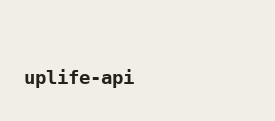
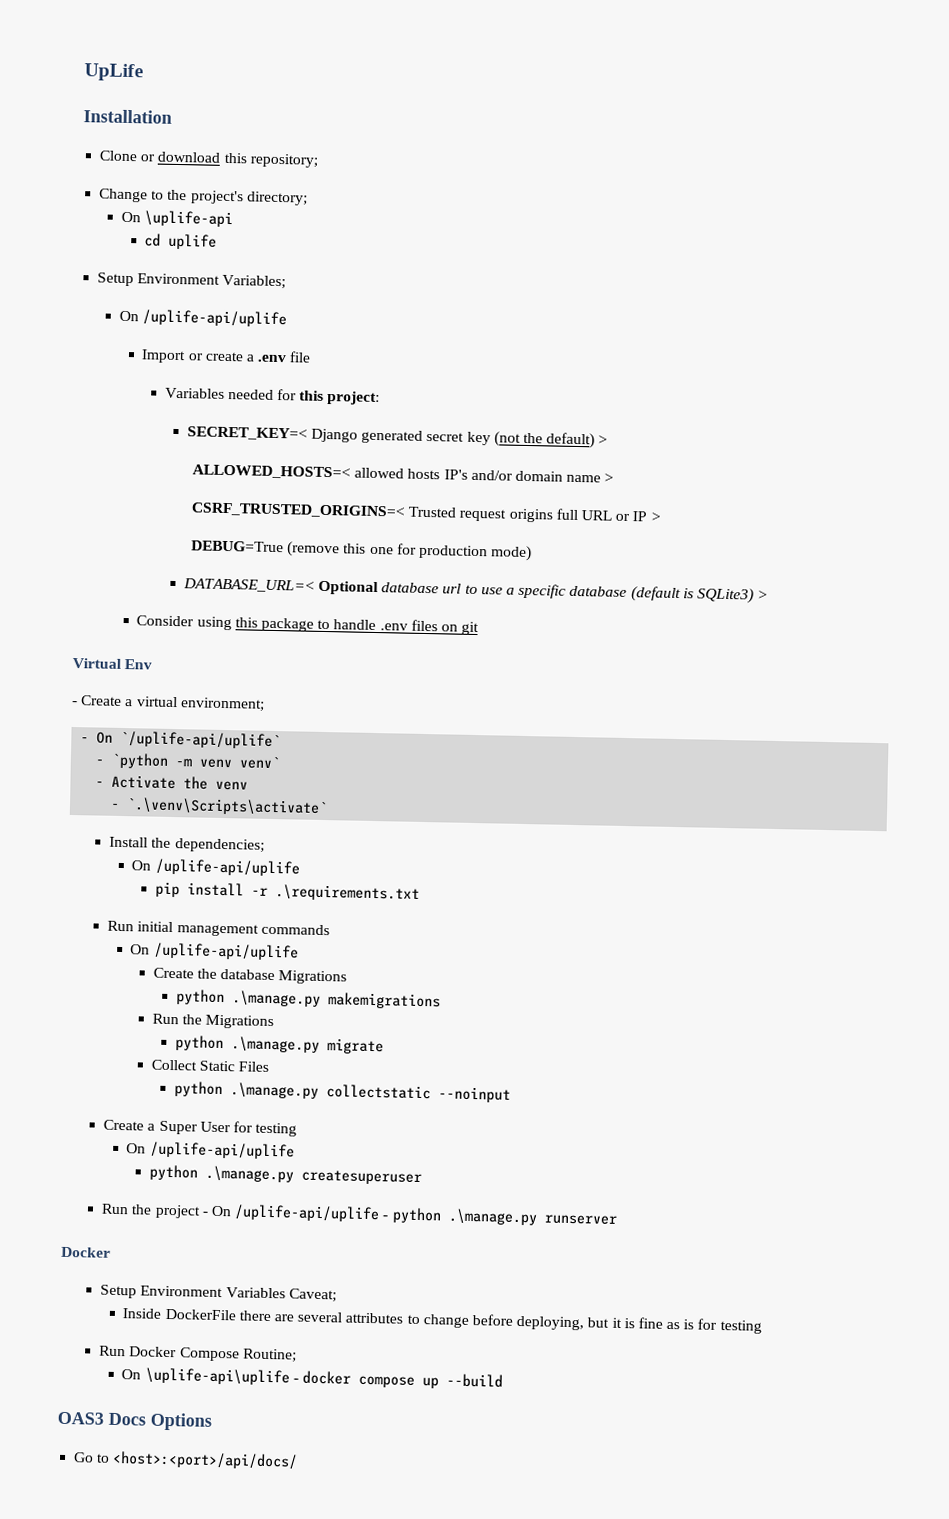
- uplife-api
+ UpLife
+ Installation
+ Clone or download this repository;
+ Change to the project's directory;
+ On \uplife-api
+ cd uplife
+ Setup Environment Variables;
+ On /uplife-api/uplife
+ Import or create a .env file
+ Variables needed for this project:
+ SECRET_KEY=< Django generated secret key (not the default) >
+ ALLOWED_HOSTS=< allowed hosts IP's and/or domain name >
+ CSRF_TRUSTED_ORIGINS=< Trusted request origins full URL or IP >
+ DEBUG=True (remove this one for production mode)
+ DATABASE_URL=< Optional database url to use a specific database (default is SQLite3) >
+ Consider using this package to handle .env files on git
+ Virtual Env
+ - Create a virtual environment;
+ - On `/uplife-api/uplife`
+ - `python -m venv venv`
+ - Activate the venv
+ - `.\venv\Scripts\activate`
+ Install the dependencies;
+ On /uplife-api/uplife
+ pip install -r .\requirements.txt
+ Run initial management commands
+ On /uplife-api/uplife
+ Create the database Migrations
+ python .\manage.py makemigrations
+ Run the Migrations
+ python .\manage.py migrate
+ Collect Static Files
+ python .\manage.py collectstatic --noinput
+ Create a Super User for testing
+ On /uplife-api/uplife
+ python .\manage.py createsuperuser
+ Run the project - On /uplife-api/uplife - python .\manage.py runserver
+ Docker
+ Setup Environment Variables Caveat;
+ Inside DockerFile there are several attributes to change before deploying, but it is fine as is for testing
+ Run Docker Compose Routine;
+ On \uplife-api\uplife - docker compose up --build
+ OAS3 Docs Options
+ Go to <host>:<port>/api/docs/

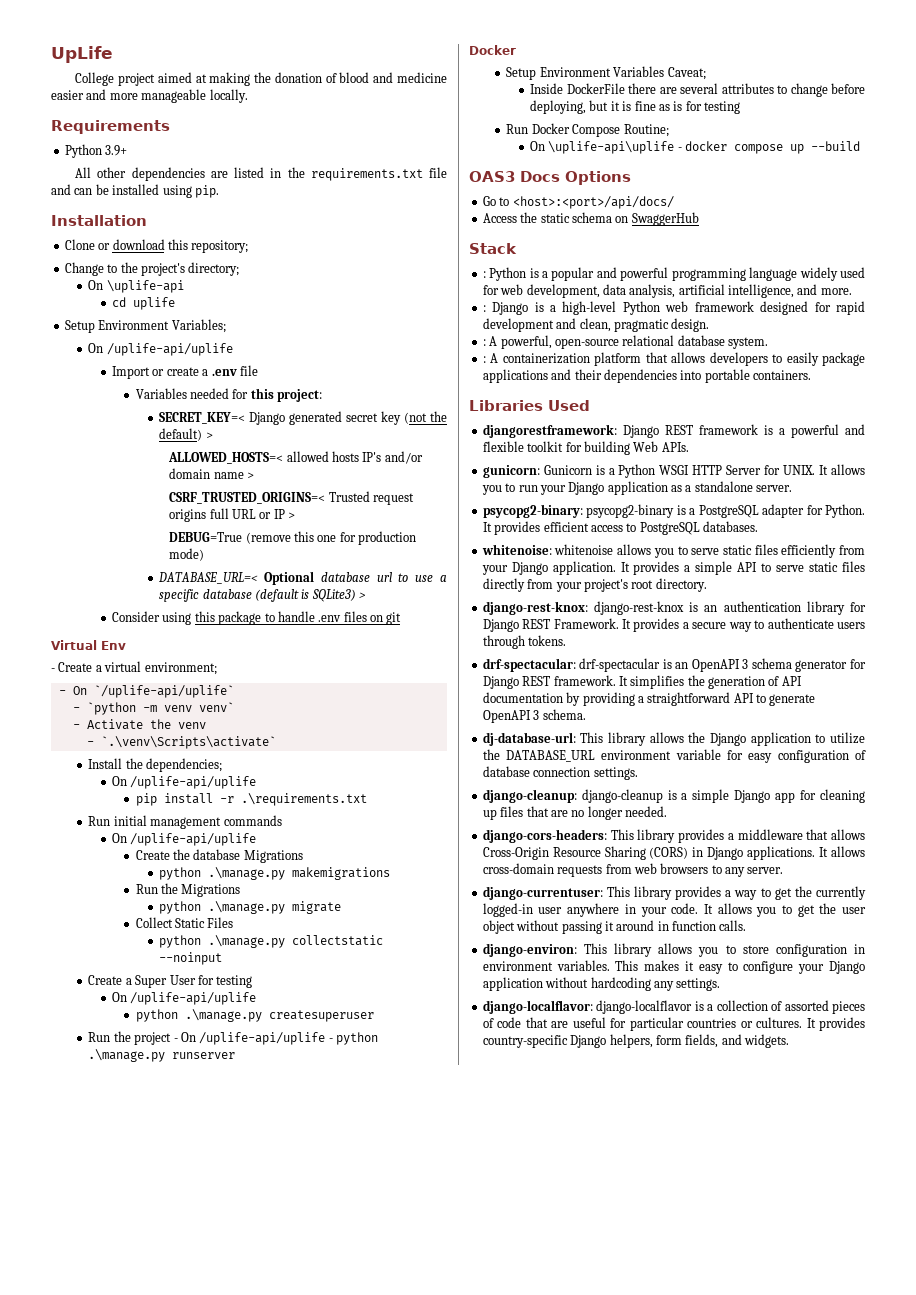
+ College project aimed at making the donation of blood and medicine easier and more manageable locally.
+ Requirements
+ Python 3.9+
+ All other dependencies are listed in the requirements.txt file and can be installed using pip.
+ Access the static schema on SwaggerHub
+ Stack
+ : Python is a popular and powerful programming language widely used for web development, data analysis, artificial intelligence, and more.
+ : Django is a high-level Python web framework designed for rapid development and clean, pragmatic design.
+ : A powerful, open-source relational database system.
+ : A containerization platform that allows developers to easily package applications and their dependencies into portable containers.
+ Libraries Used
+ djangorestframework: Django REST framework is a powerful and flexible toolkit for building Web APIs.
+ gunicorn: Gunicorn is a Python WSGI HTTP Server for UNIX. It allows you to run your Django application as a standalone server.
+ psycopg2-binary: psycopg2-binary is a PostgreSQL adapter for Python. It provides efficient access to PostgreSQL databases.
+ whitenoise: whitenoise allows you to serve static files efficiently from your Django application. It provides a simple API to serve static files directly from your project's root directory.
+ django-rest-knox: django-rest-knox is an authentication library for Django REST Framework. It provides a secure way to authenticate users through tokens.
+ drf-spectacular: drf-spectacular is an OpenAPI 3 schema generator for Django REST framework. It simplifies the generation of API documentation by providing a straightforward API to generate OpenAPI 3 schema.
+ dj-database-url: This library allows the Django application to utilize the DATABASE_URL environment variable for easy configuration of database connection settings.
+ django-cleanup: django-cleanup is a simple Django app for cleaning up files that are no longer needed.
+ django-cors-headers: This library provides a middleware that allows Cross-Origin Resource Sharing (CORS) in Django applications. It allows cross-domain requests from web browsers to any server.
+ django-currentuser: This library provides a way to get the currently logged-in user anywhere in your code. It allows you to get the user object without passing it around in function calls.
+ django-environ: This library allows you to store configuration in environment variables. This makes it easy to configure your Django application without hardcoding any settings.
+ django-localflavor: django-localflavor is a collection of assorted pieces of code that are useful for particular countries or cultures. It provides country-specific Django helpers, form fields, and widgets.

